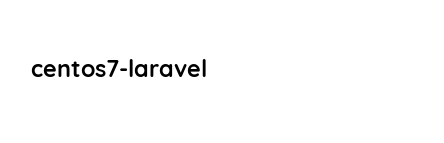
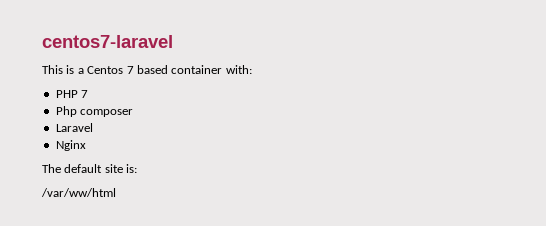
+ This is a Centos 7 based container with:
+ PHP 7
+ Php composer
+ Laravel
+ Nginx
+ The default site is:
+ /var/ww/html

